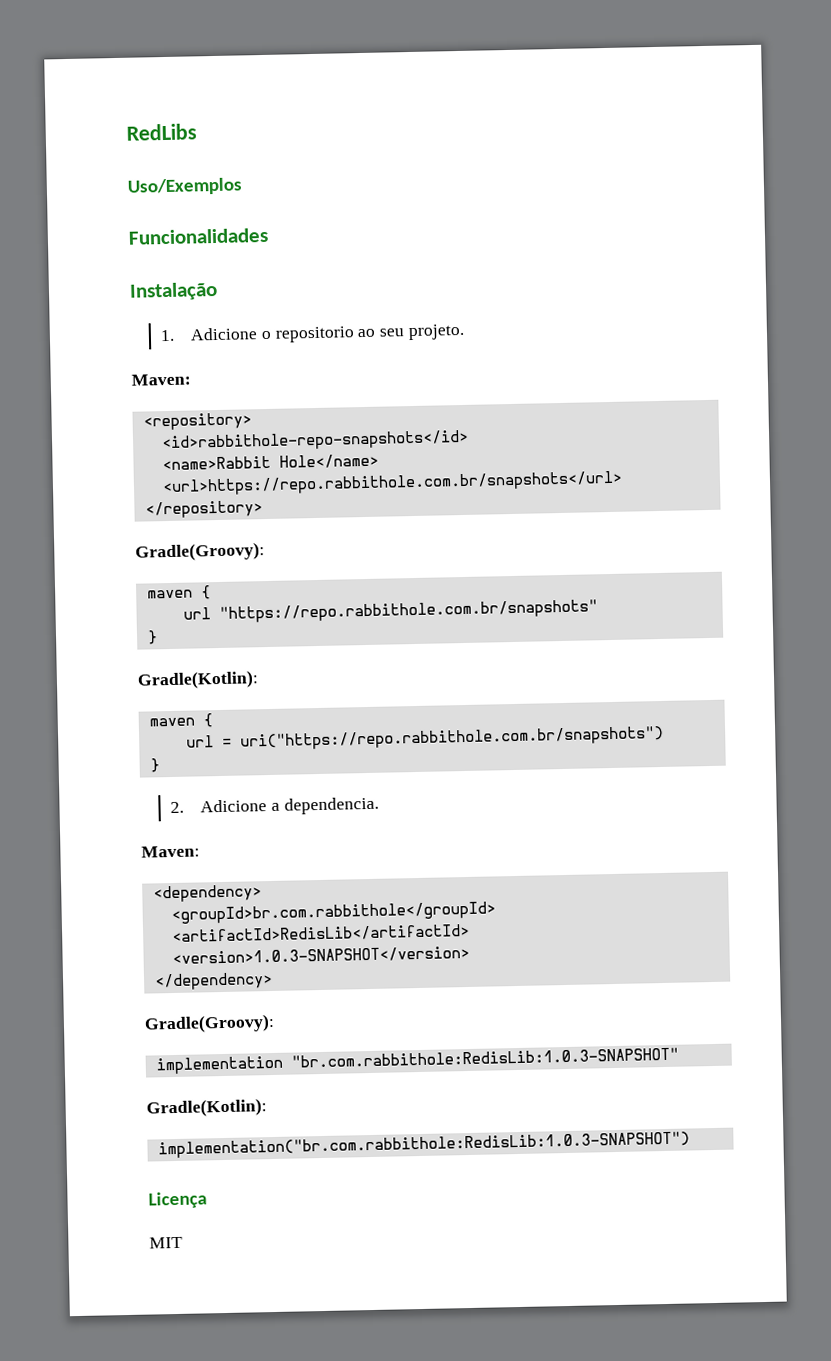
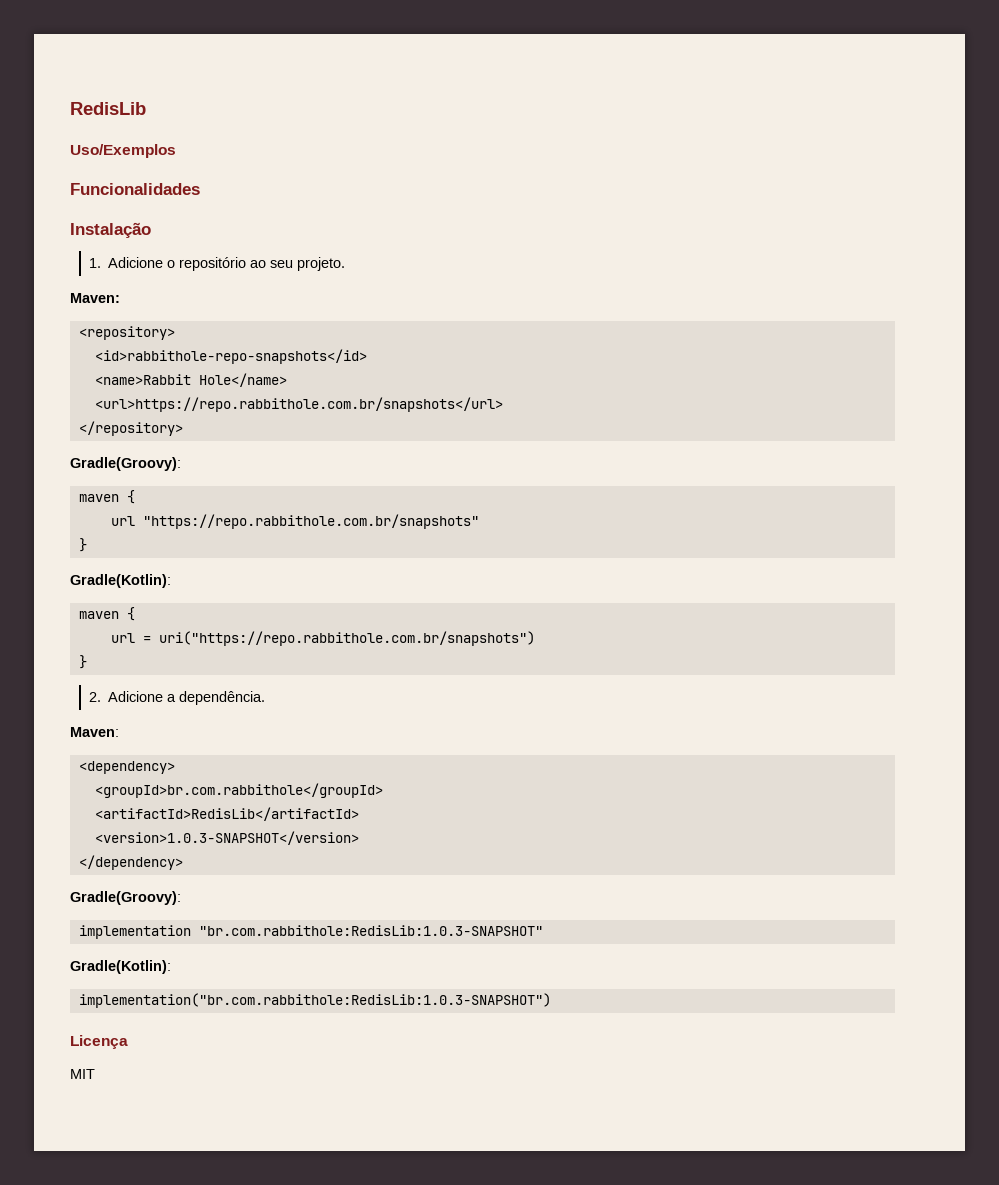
- RedLibs
+ RedisLib
- 1. Adicione o repositorio ao seu projeto.
+ 1. Adicione o repositório ao seu projeto.
- 2. Adicione a dependencia.
+ 2. Adicione a dependência.

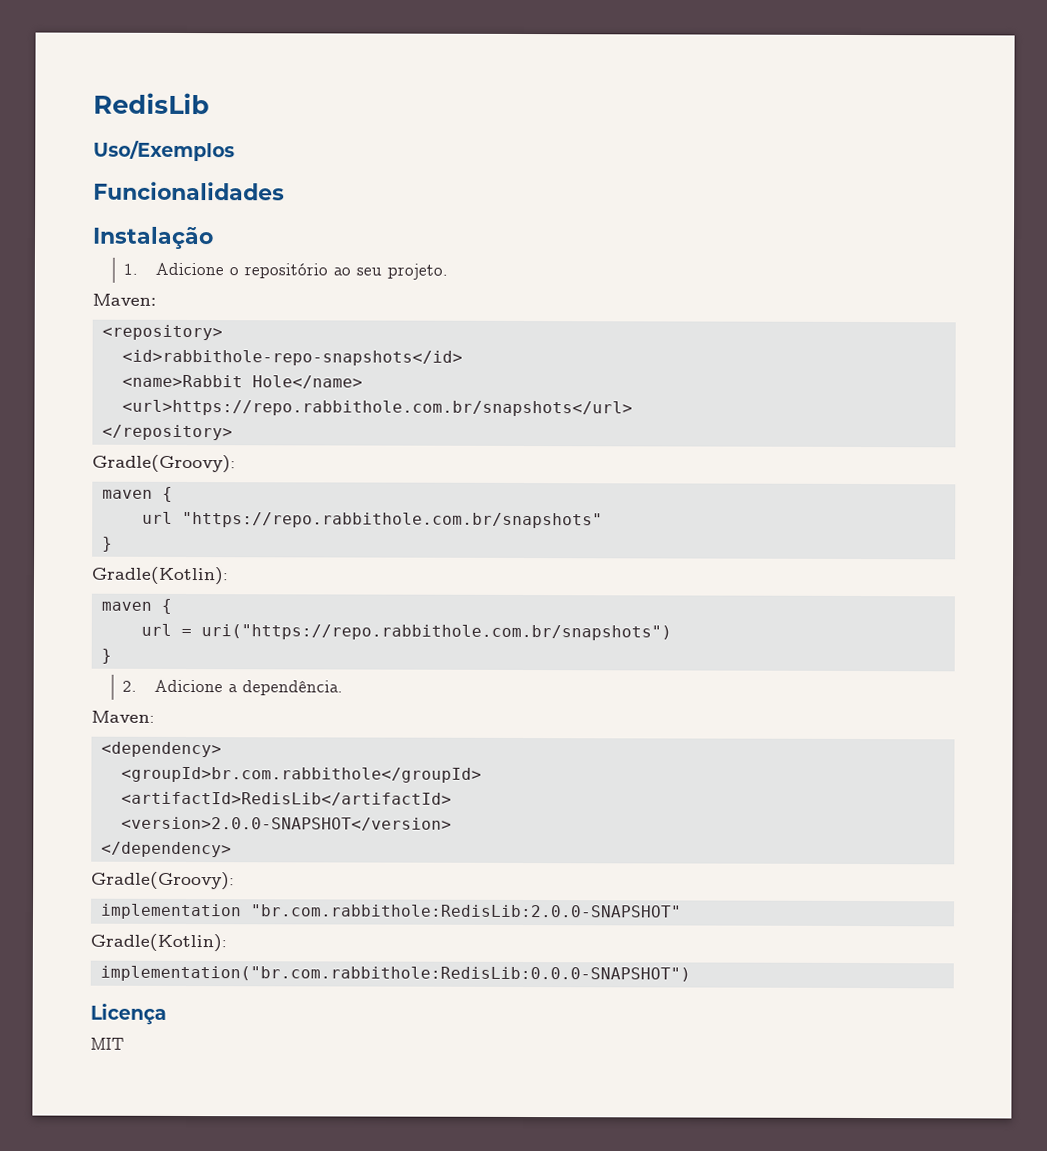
- <version>1.0.3-SNAPSHOT</version>
+ <version>2.0.0-SNAPSHOT</version>
- implementation "br.com.rabbithole:RedisLib:1.0.3-SNAPSHOT"
+ implementation "br.com.rabbithole:RedisLib:2.0.0-SNAPSHOT"
  Gradle(Kotlin):
- implementation("br.com.rabbithole:RedisLib:1.0.3-SNAPSHOT")
+ implementation("br.com.rabbithole:RedisLib:0.0.0-SNAPSHOT")

